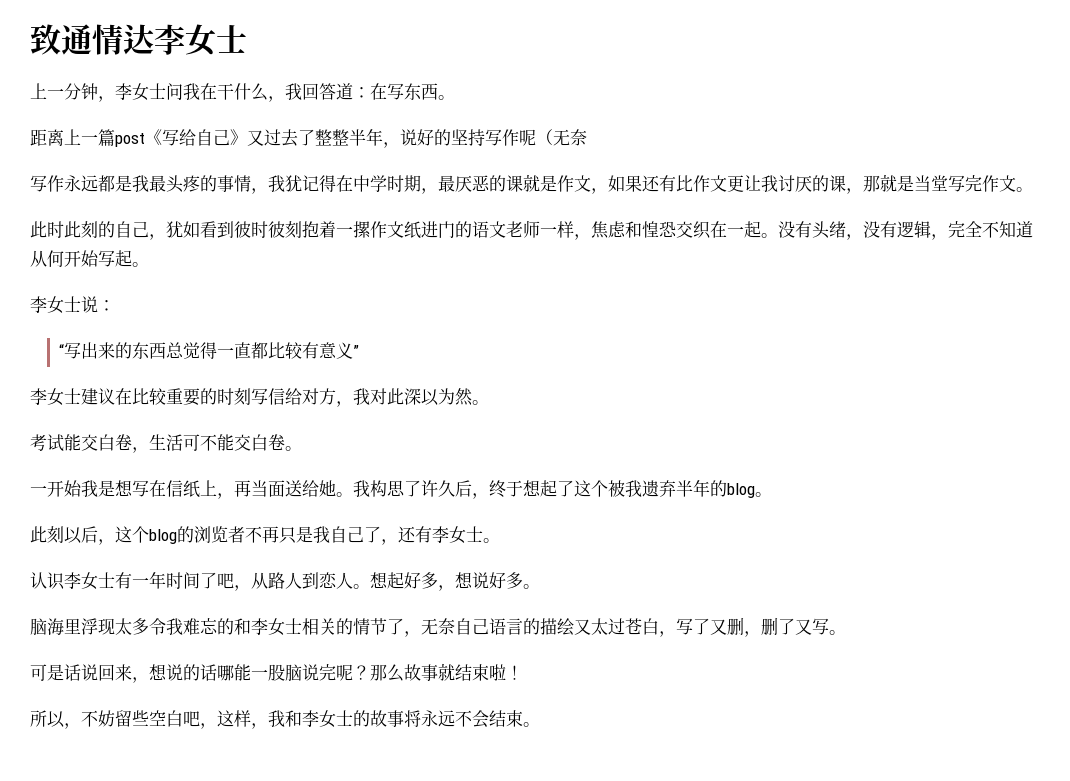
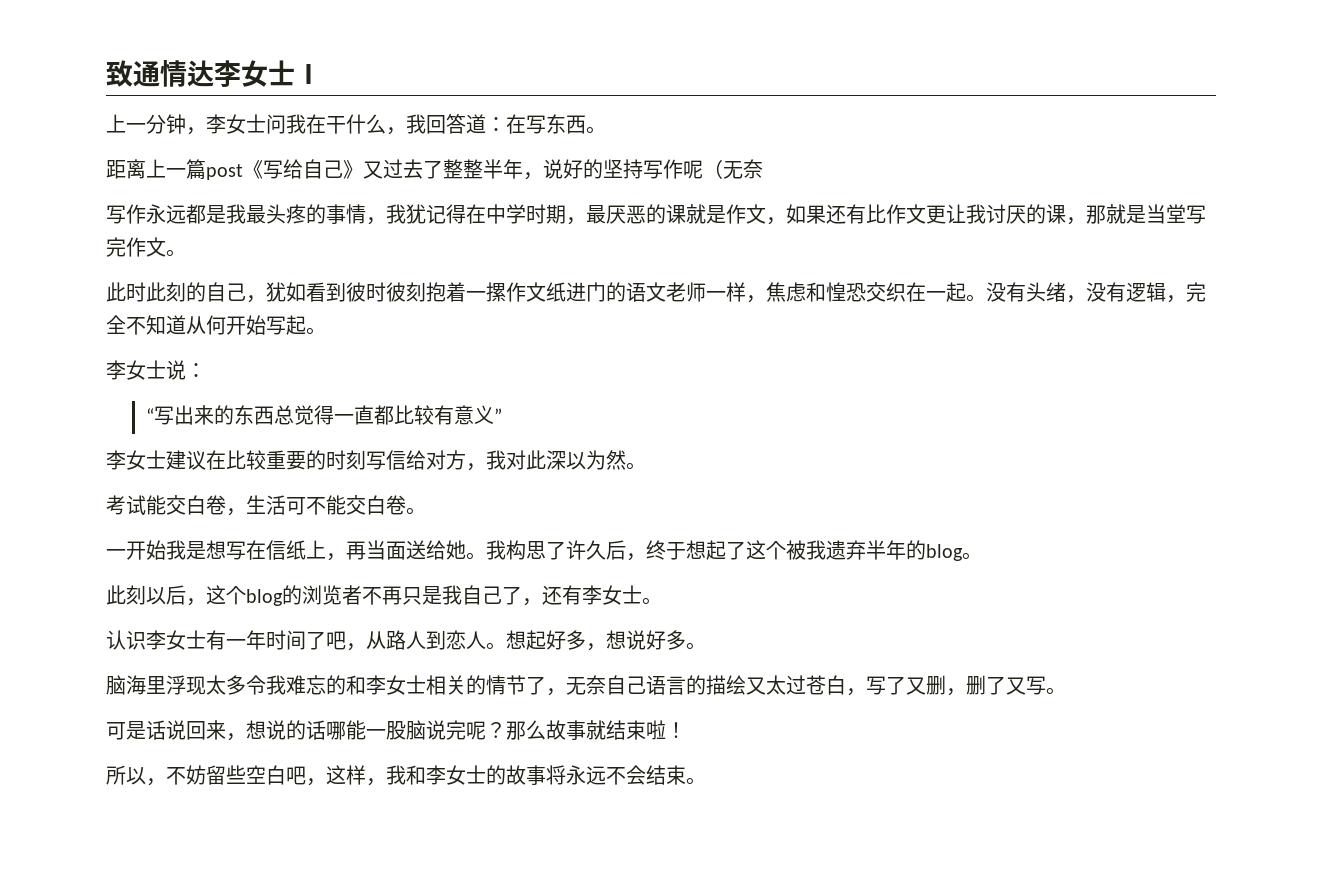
- 致通情达李女士
+ 致通情达李女士Ⅰ

